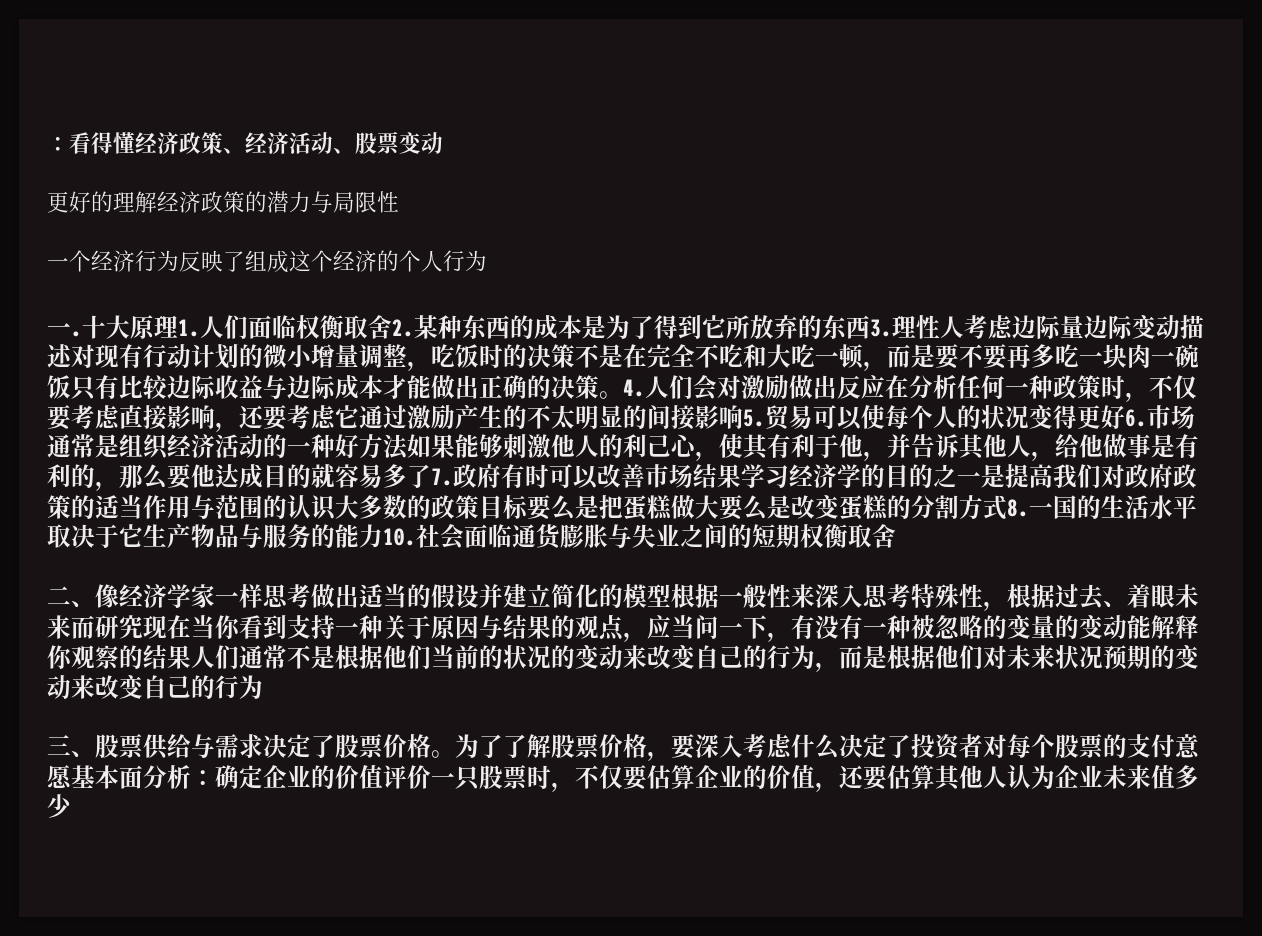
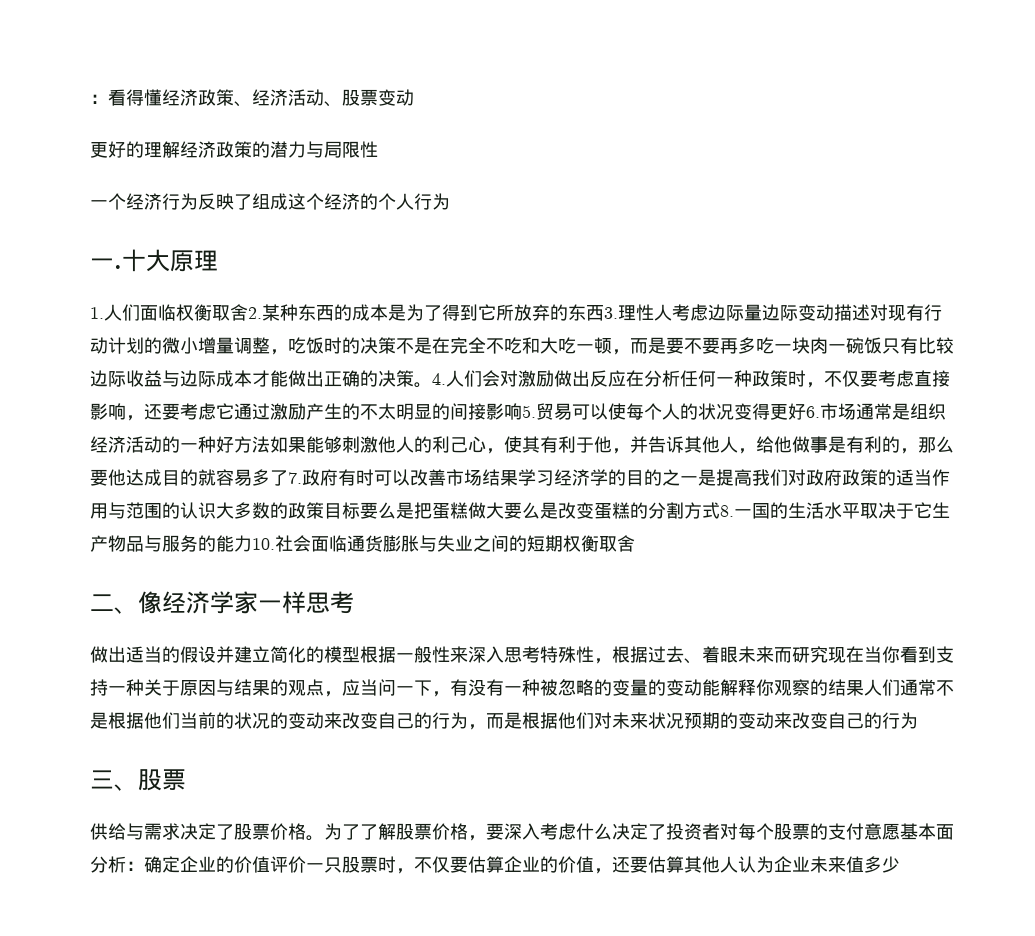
- 十大原理1.人们面临权衡取舍2.某种东西的成本是为了得到它所放弃的东西3.理性人考虑边际量边际变动描述对现有行动计划的微小增量调整，吃饭时的决策不是在完全不吃和大吃一顿，而是要不要再多吃一块肉一碗饭只有比较边际收益与边际成本才能做出正确的决策。
+ 十大原理
+ 1.人们面临权衡取舍2.某种东西的成本是为了得到它所放弃的东西3.理性人考虑边际量边际变动描述对现有行动计划的微小增量调整，吃饭时的决策不是在完全不吃和大吃一顿，而是要不要再多吃一块肉一碗饭只有比较边际收益与边际成本才能做出正确的决策。
- 二、像经济学家一样思考做出适当的假设并建立简化的模型根据一般性来深入思考特殊性，根据过去、着眼未来而研究现在当你看到支持一种关于原因与结果的观点，应当问一下，有没有一种被忽略的变量的变动能解释你观察的结果人们通常不是根据他们当前的状况的变动来改变自己的行为，而是根据他们对未来状况预期的变动来改变自己的行为
+ 二、像经济学家一样思考
+ 做出适当的假设并建立简化的模型根据一般性来深入思考特殊性，根据过去、着眼未来而研究现在当你看到支持一种关于原因与结果的观点，应当问一下，有没有一种被忽略的变量的变动能解释你观察的结果人们通常不是根据他们当前的状况的变动来改变自己的行为，而是根据他们对未来状况预期的变动来改变自己的行为
- 三、股票供给与需求决定了股票价格。
+ 三、股票
+ 供给与需求决定了股票价格。

